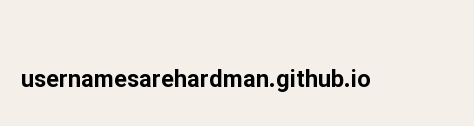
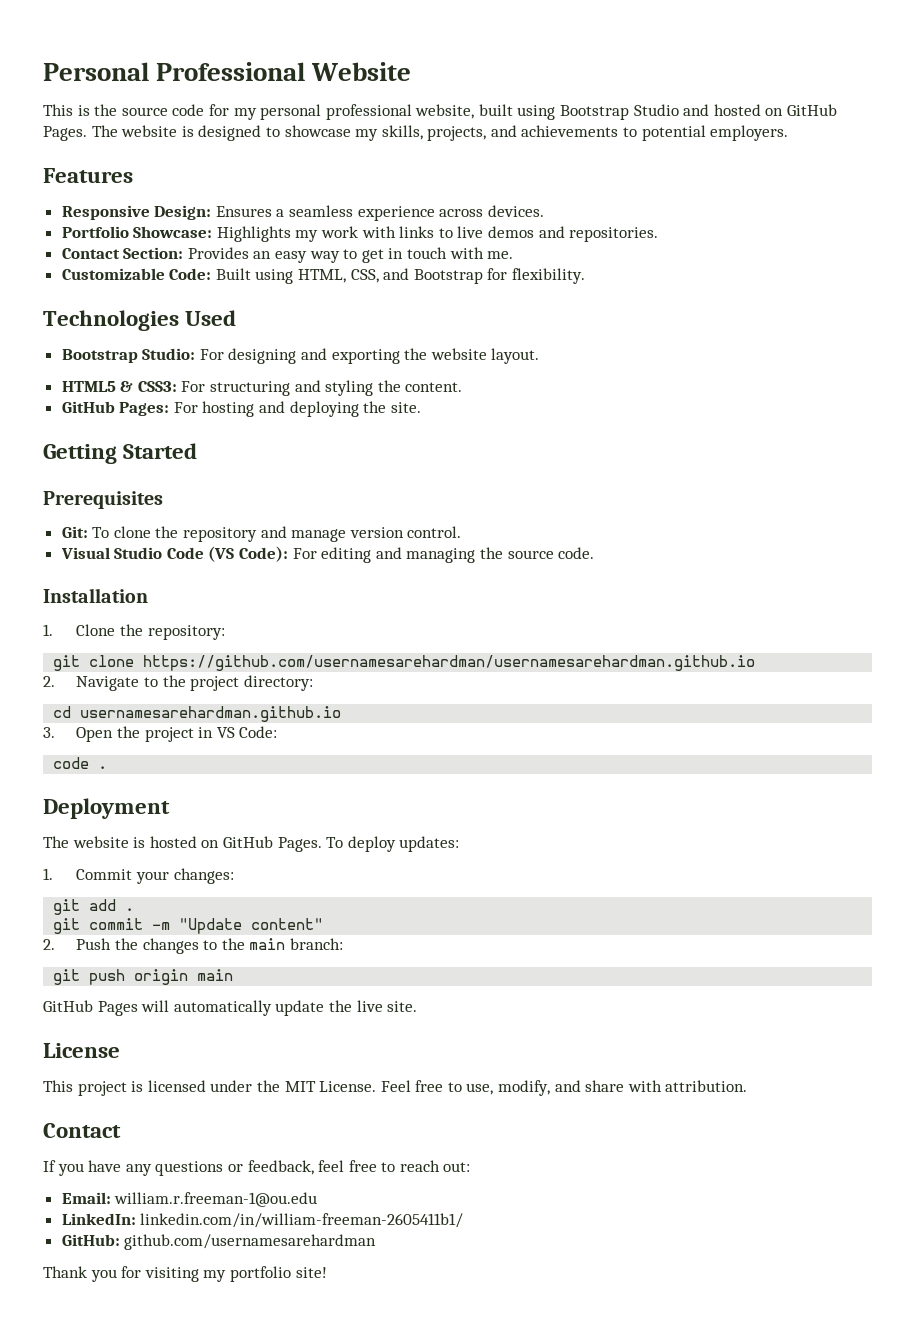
- usernamesarehardman.github.io
+ Personal Professional Website
+ This is the source code for my personal professional website, built using Bootstrap Studio and hosted on GitHub Pages. The website is designed to showcase my skills, projects, and achievements to potential employers.
+ Features
+ Responsive Design: Ensures a seamless experience across devices.
+ Portfolio Showcase: Highlights my work with links to live demos and repositories.
+ Contact Section: Provides an easy way to get in touch with me.
+ Customizable Code: Built using HTML, CSS, and Bootstrap for flexibility.
+ Technologies Used
+ Bootstrap Studio: For designing and exporting the website layout.
+ HTML5 & CSS3: For structuring and styling the content.
+ GitHub Pages: For hosting and deploying the site.
+ Getting Started
+ Prerequisites
+ Git: To clone the repository and manage version control.
+ Visual Studio Code (VS Code): For editing and managing the source code.
+ Installation
+ 1. Clone the repository:
+ git clone https://github.com/usernamesarehardman/usernamesarehardman.github.io
+ 2. Navigate to the project directory:
+ cd usernamesarehardman.github.io
+ 3. Open the project in VS Code:
+ code .
+ Deployment
+ The website is hosted on GitHub Pages. To deploy updates:
+ 1. Commit your changes:
+ git add .
+ git commit -m "Update content"
+ 2. Push the changes to the main branch:
+ git push origin main
+ GitHub Pages will automatically update the live site.
+ License
+ This project is licensed under the MIT License. Feel free to use, modify, and share with attribution.
+ Contact
+ If you have any questions or feedback, feel free to reach out:
+ Email: william.r.freeman-1@ou.edu
+ LinkedIn: linkedin.com/in/william-freeman-2605411b1/
+ GitHub: github.com/usernamesarehardman
+ Thank you for visiting my portfolio site!

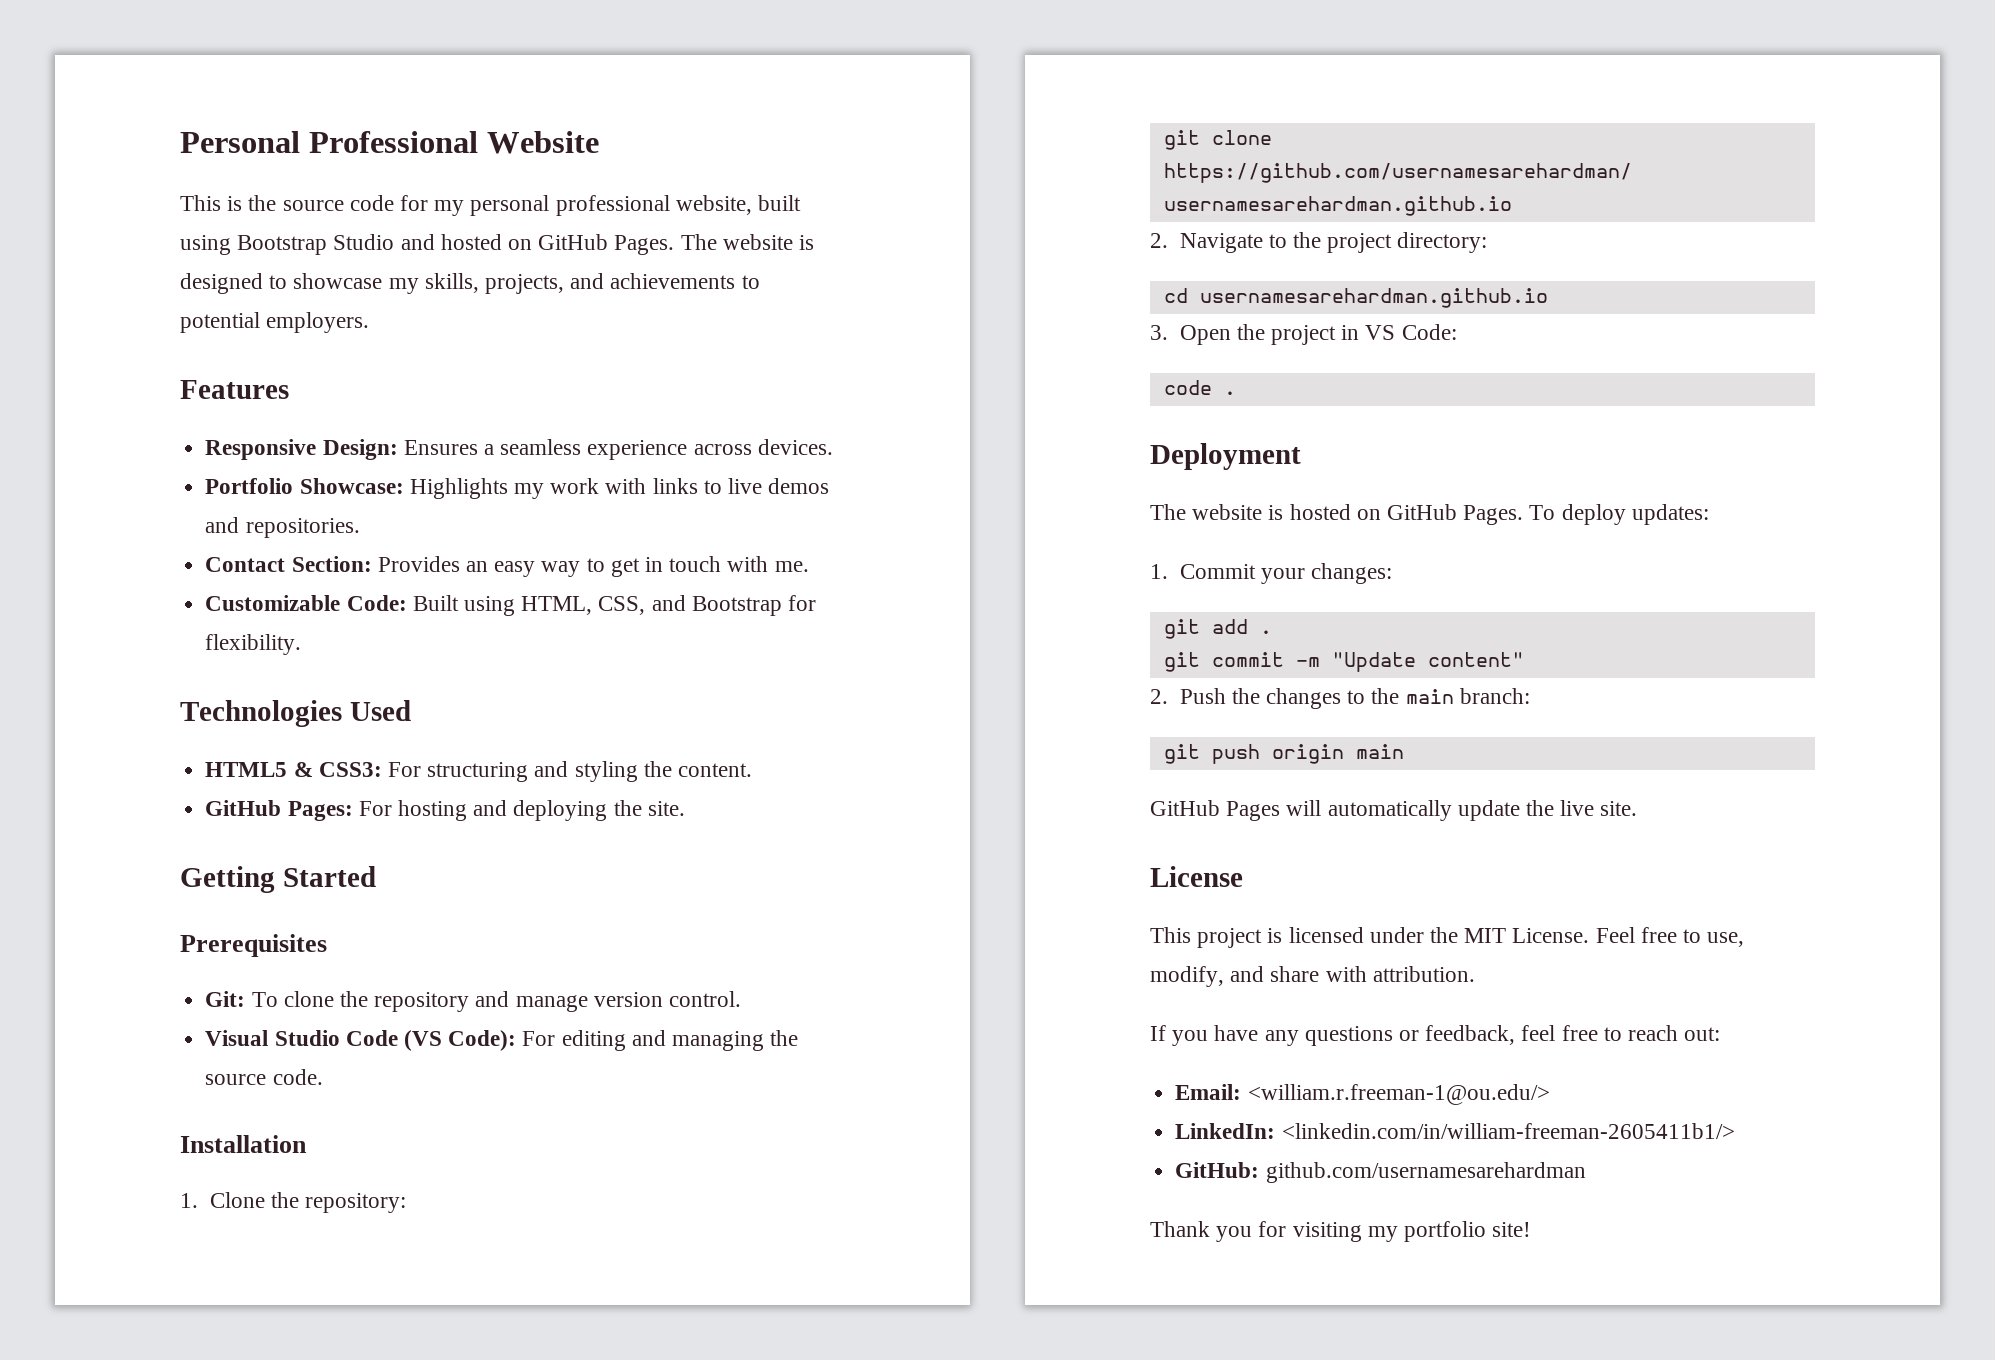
- Bootstrap Studio: For designing and exporting the website layout.
  Feel free to use, modify, and share with attribution.
- Contact
- Email: william.r.freeman-1@ou.edu
+ Email: <william.r.freeman-1@ou.edu/>
- LinkedIn: linkedin.com/in/william-freeman-2605411b1/
+ LinkedIn: <linkedin.com/in/william-freeman-2605411b1/>

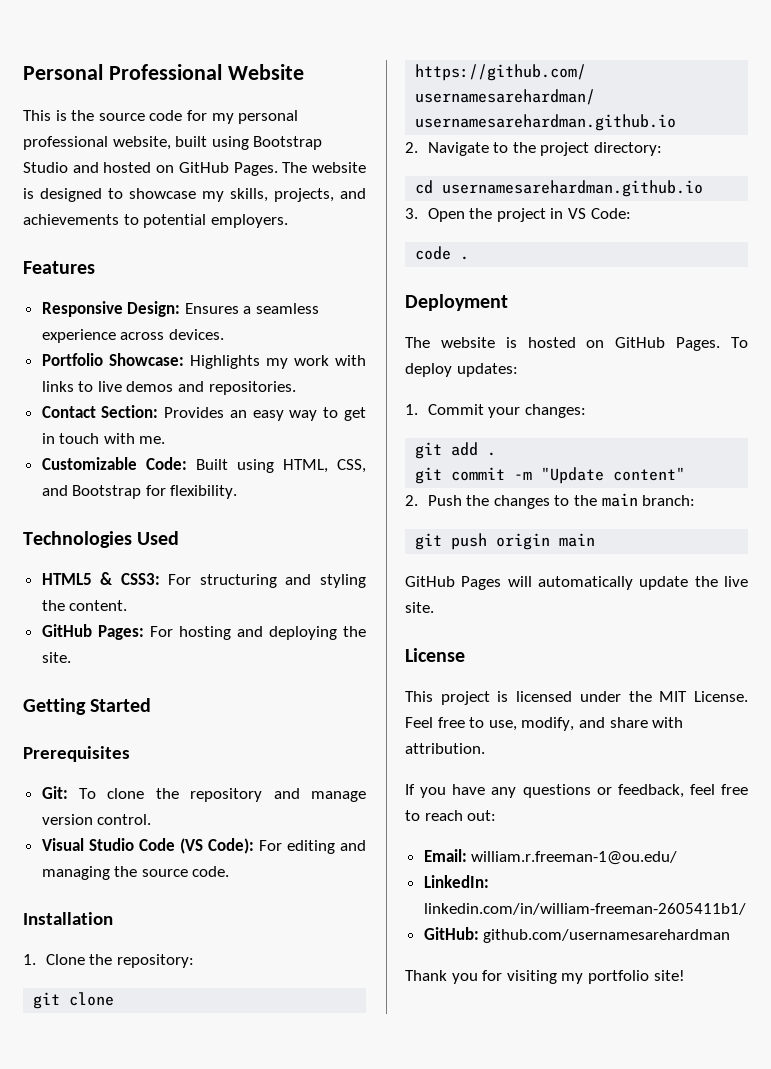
- Email: <william.r.freeman-1@ou.edu/>
+ Email: william.r.freeman-1@ou.edu/
- LinkedIn: <linkedin.com/in/william-freeman-2605411b1/>
+ LinkedIn: linkedin.com/in/william-freeman-2605411b1/

